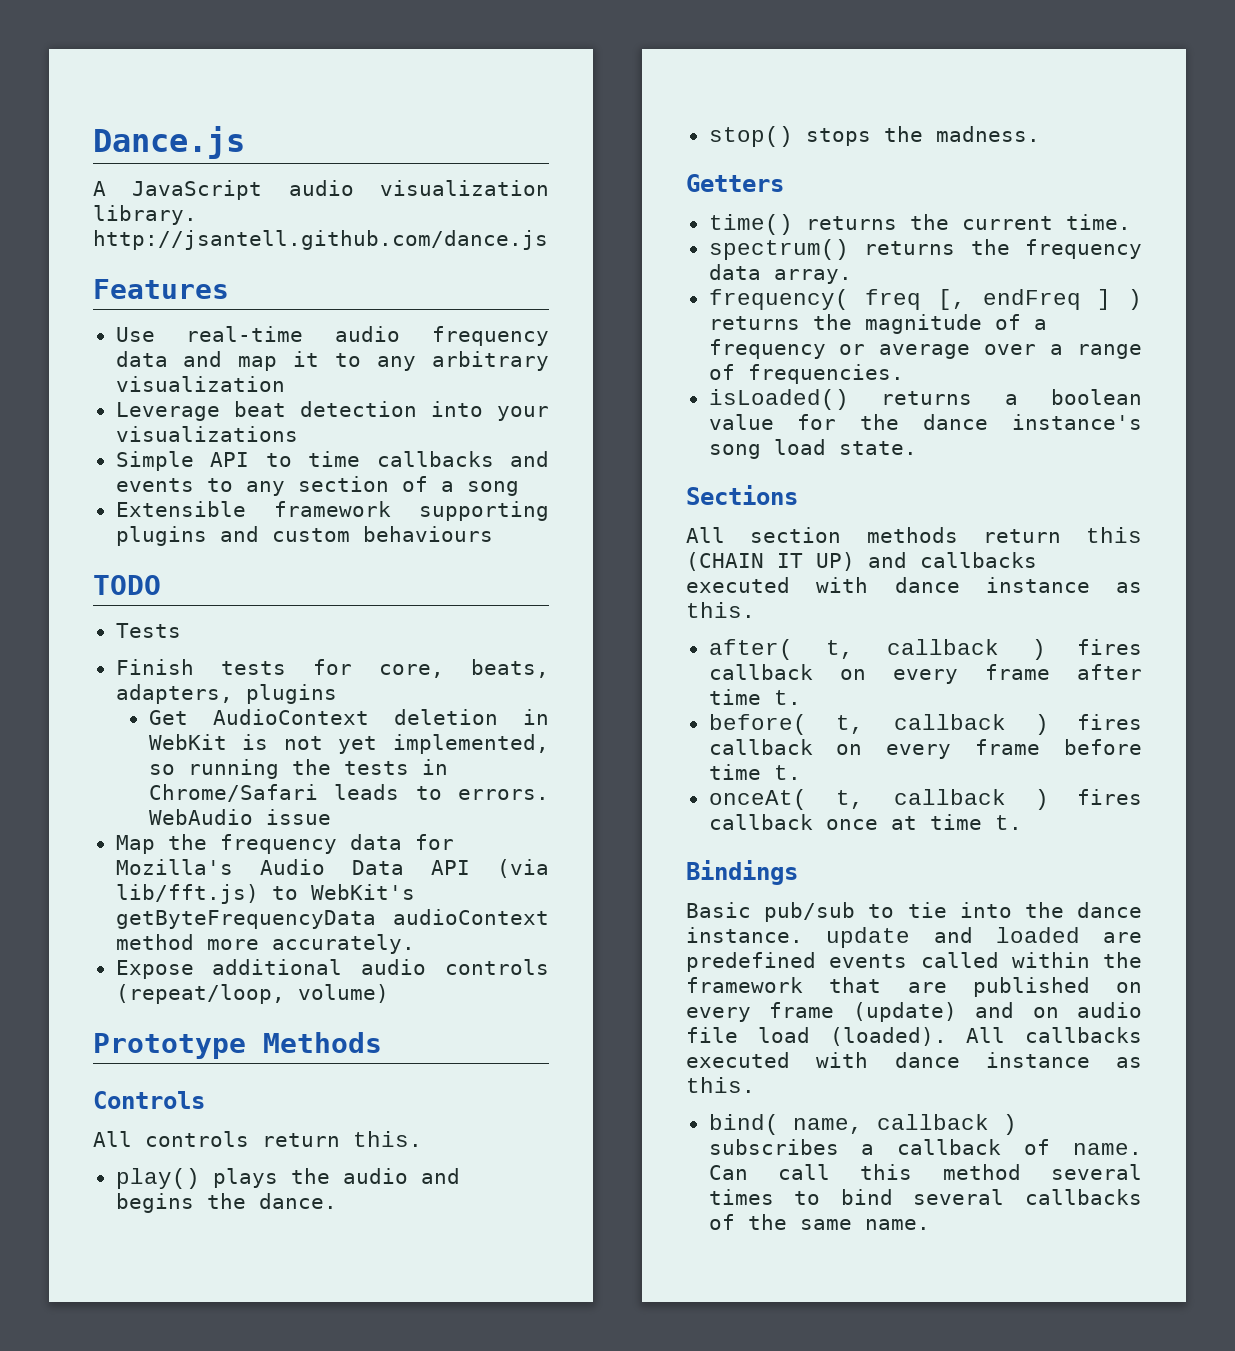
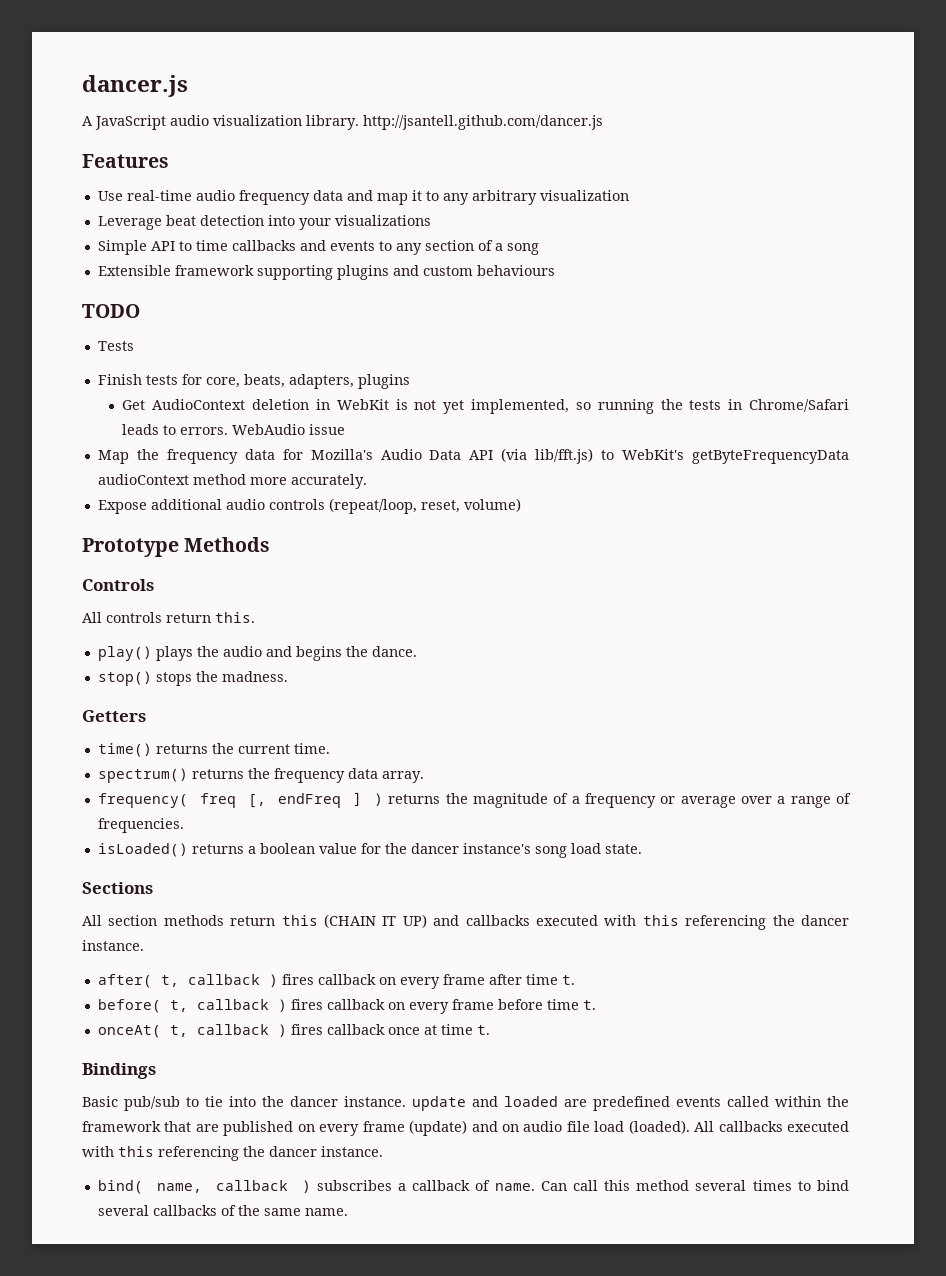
- Dance.js
+ dancer.js
- A JavaScript audio visualization library. http://jsantell.github.com/dance.js
+ A JavaScript audio visualization library. http://jsantell.github.com/dancer.js
- Expose additional audio controls (repeat/loop, volume)
+ Expose additional audio controls (repeat/loop, reset, volume)
- isLoaded() returns a boolean value for the dance instance's song load state.
+ isLoaded() returns a boolean value for the dancer instance's song load state.
- All section methods return this (CHAIN IT UP) and callbacks executed with dance instance as this.
+ All section methods return this (CHAIN IT UP) and callbacks executed with this referencing the dancer instance.
- Basic pub/sub to tie into the dance instance. update and loaded are predefined events called within the framework that are published on every frame (update) and on audio file load (loaded).
+ Basic pub/sub to tie into the dancer instance. update and loaded are predefined events called within the framework that are published on every frame (update) and on audio file load (loaded).
- All callbacks executed with dance instance as this.
+ All callbacks executed with this referencing the dancer instance.

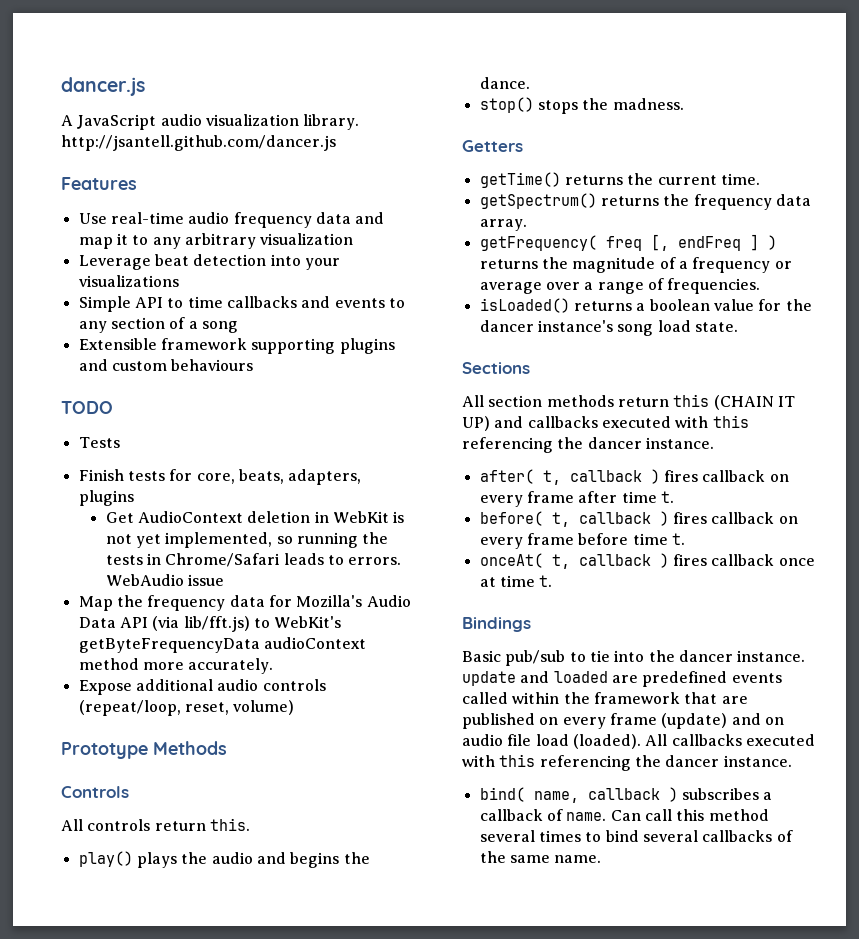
- time() returns the current time.
+ getTime() returns the current time.
- spectrum() returns the frequency data array.
+ getSpectrum() returns the frequency data array.
- frequency( freq [, endFreq ] ) returns the magnitude of a frequency or average over a range of frequencies.
+ getFrequency( freq [, endFreq ] ) returns the magnitude of a frequency or average over a range of frequencies.

